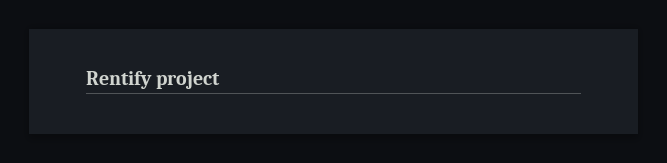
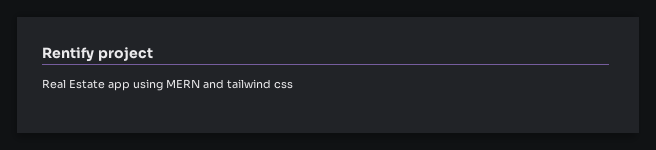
+ Real Estate app using MERN and tailwind css

